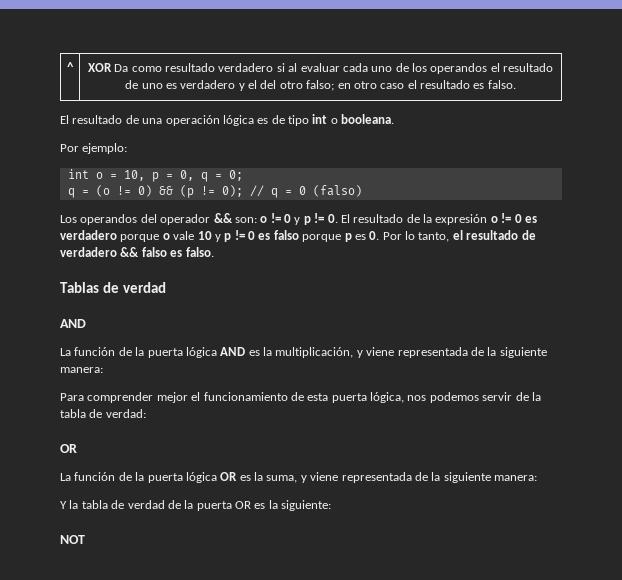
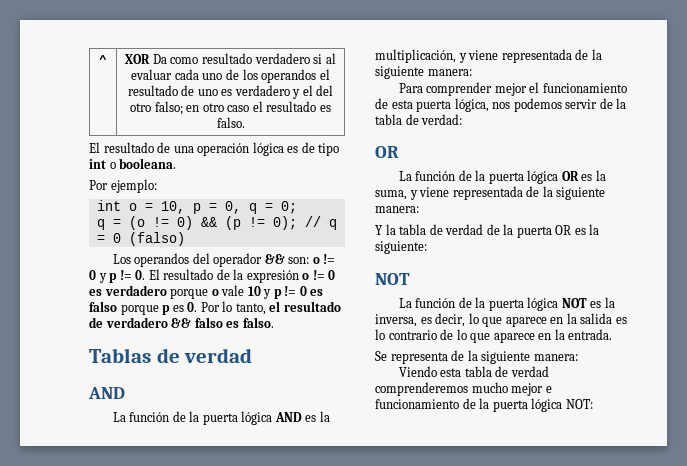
+ La función de la puerta lógica NOT es la inversa, es decir, lo que aparece en la salida es lo contrario de lo que aparece en la entrada.
+ Se representa de la siguiente manera:
+ Viendo esta tabla de verdad comprenderemos mucho mejor e funcionamiento de la puerta lógica NOT:

